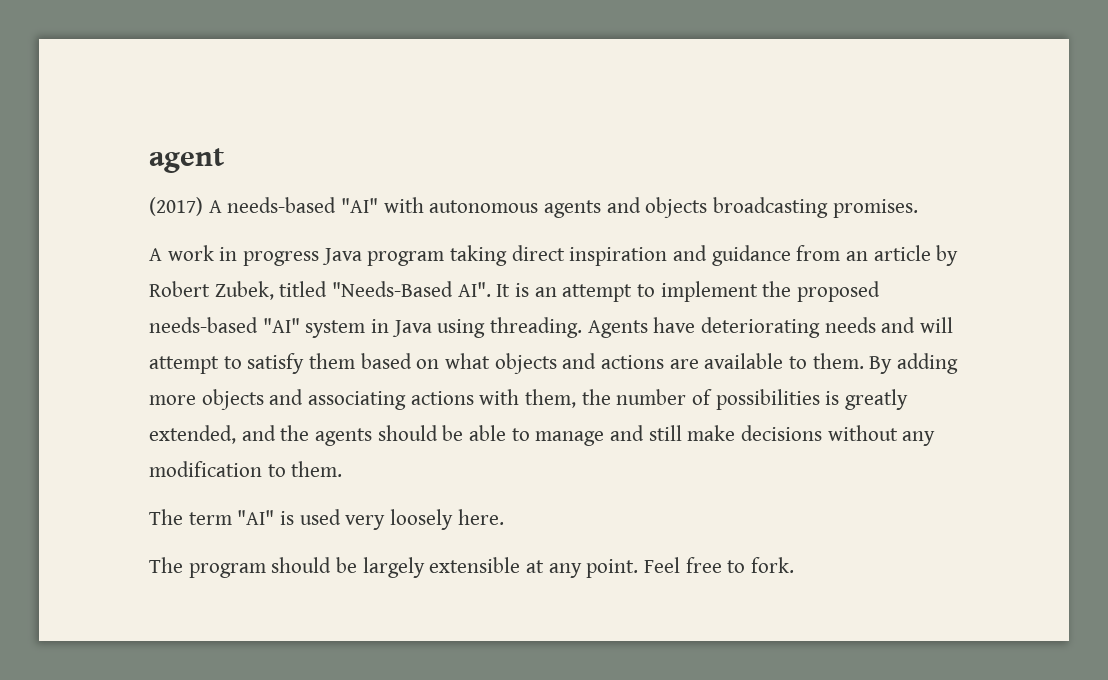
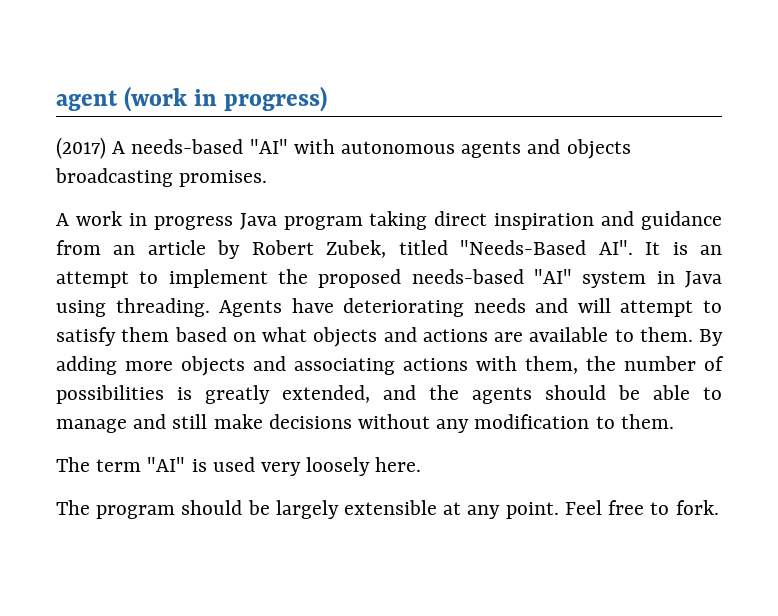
- agent
+ agent (work in progress)

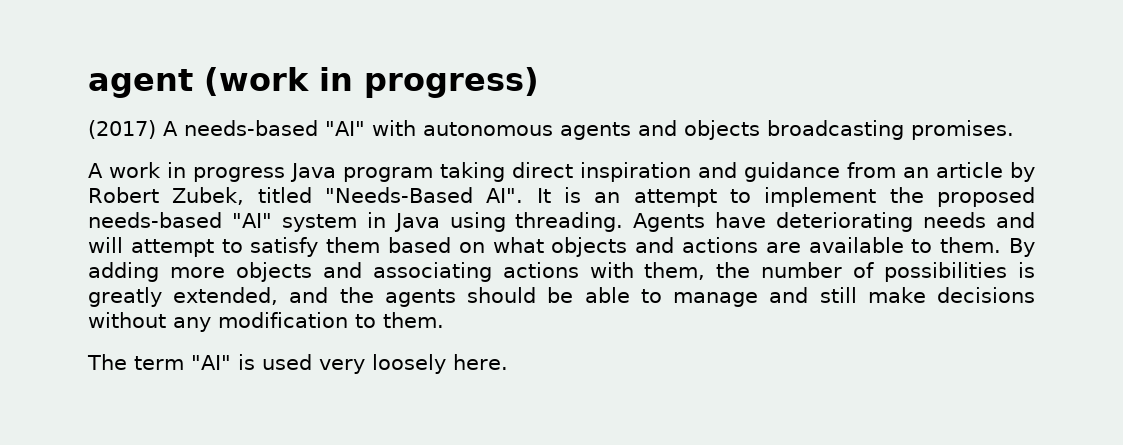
- The program should be largely extensible at any point. Feel free to fork.

